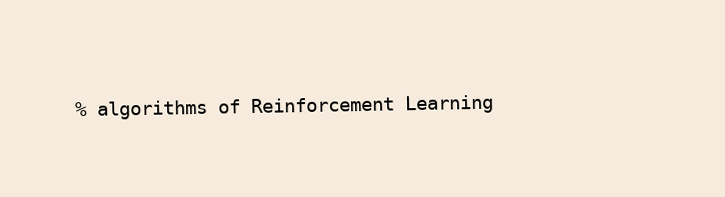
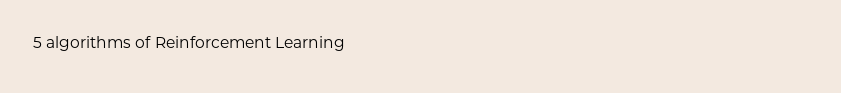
- % algorithms of Reinforcement Learning
+ 5 algorithms of Reinforcement Learning

